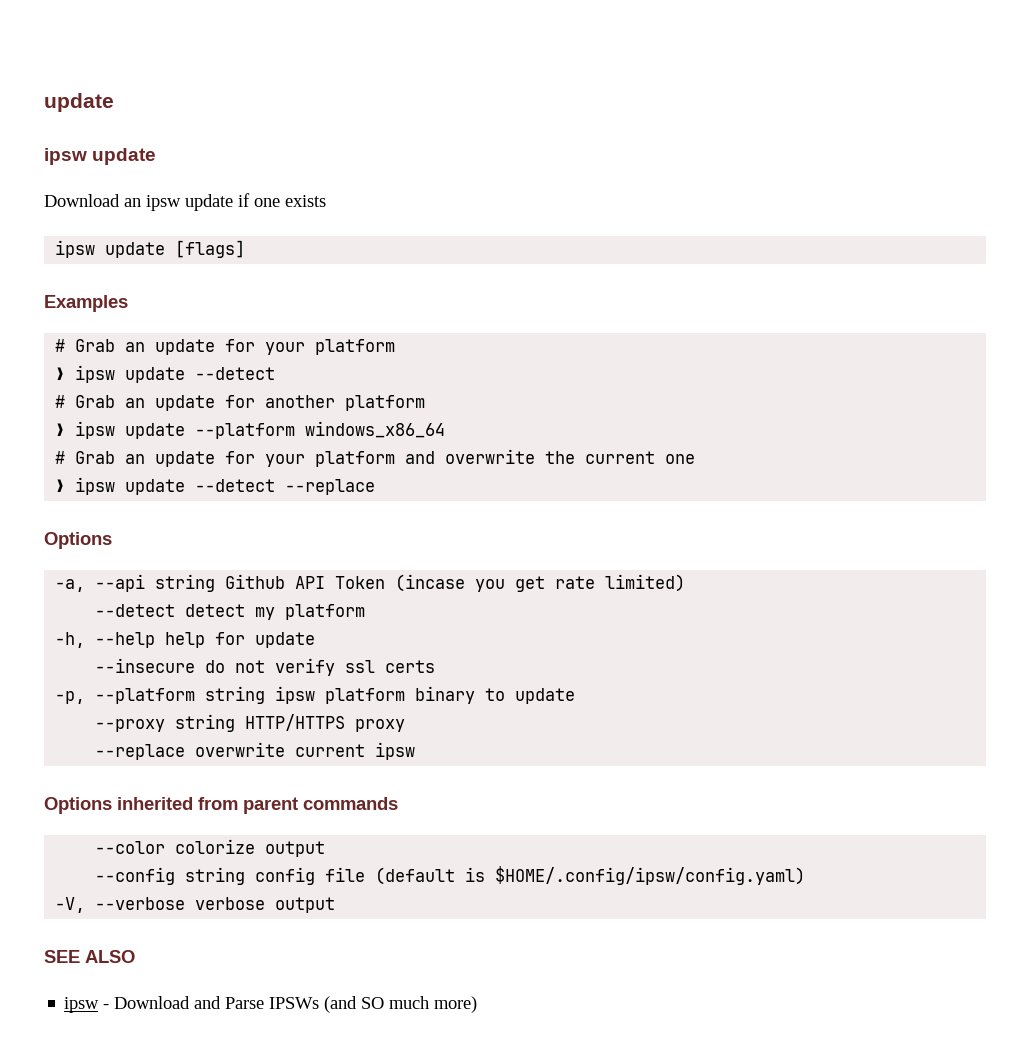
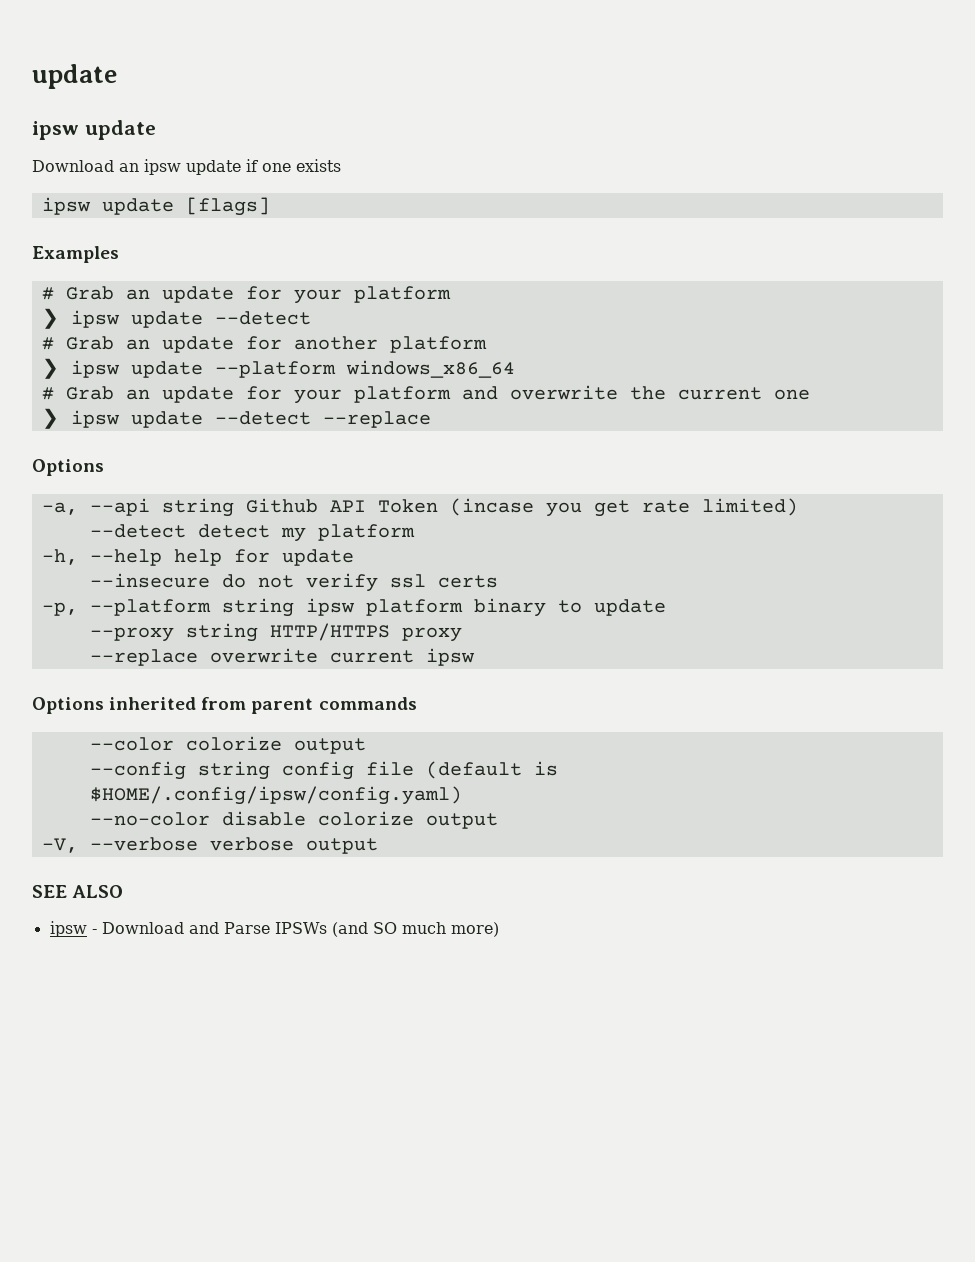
+ --no-color disable colorize output

